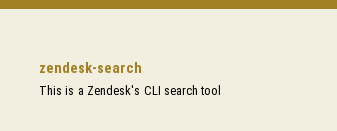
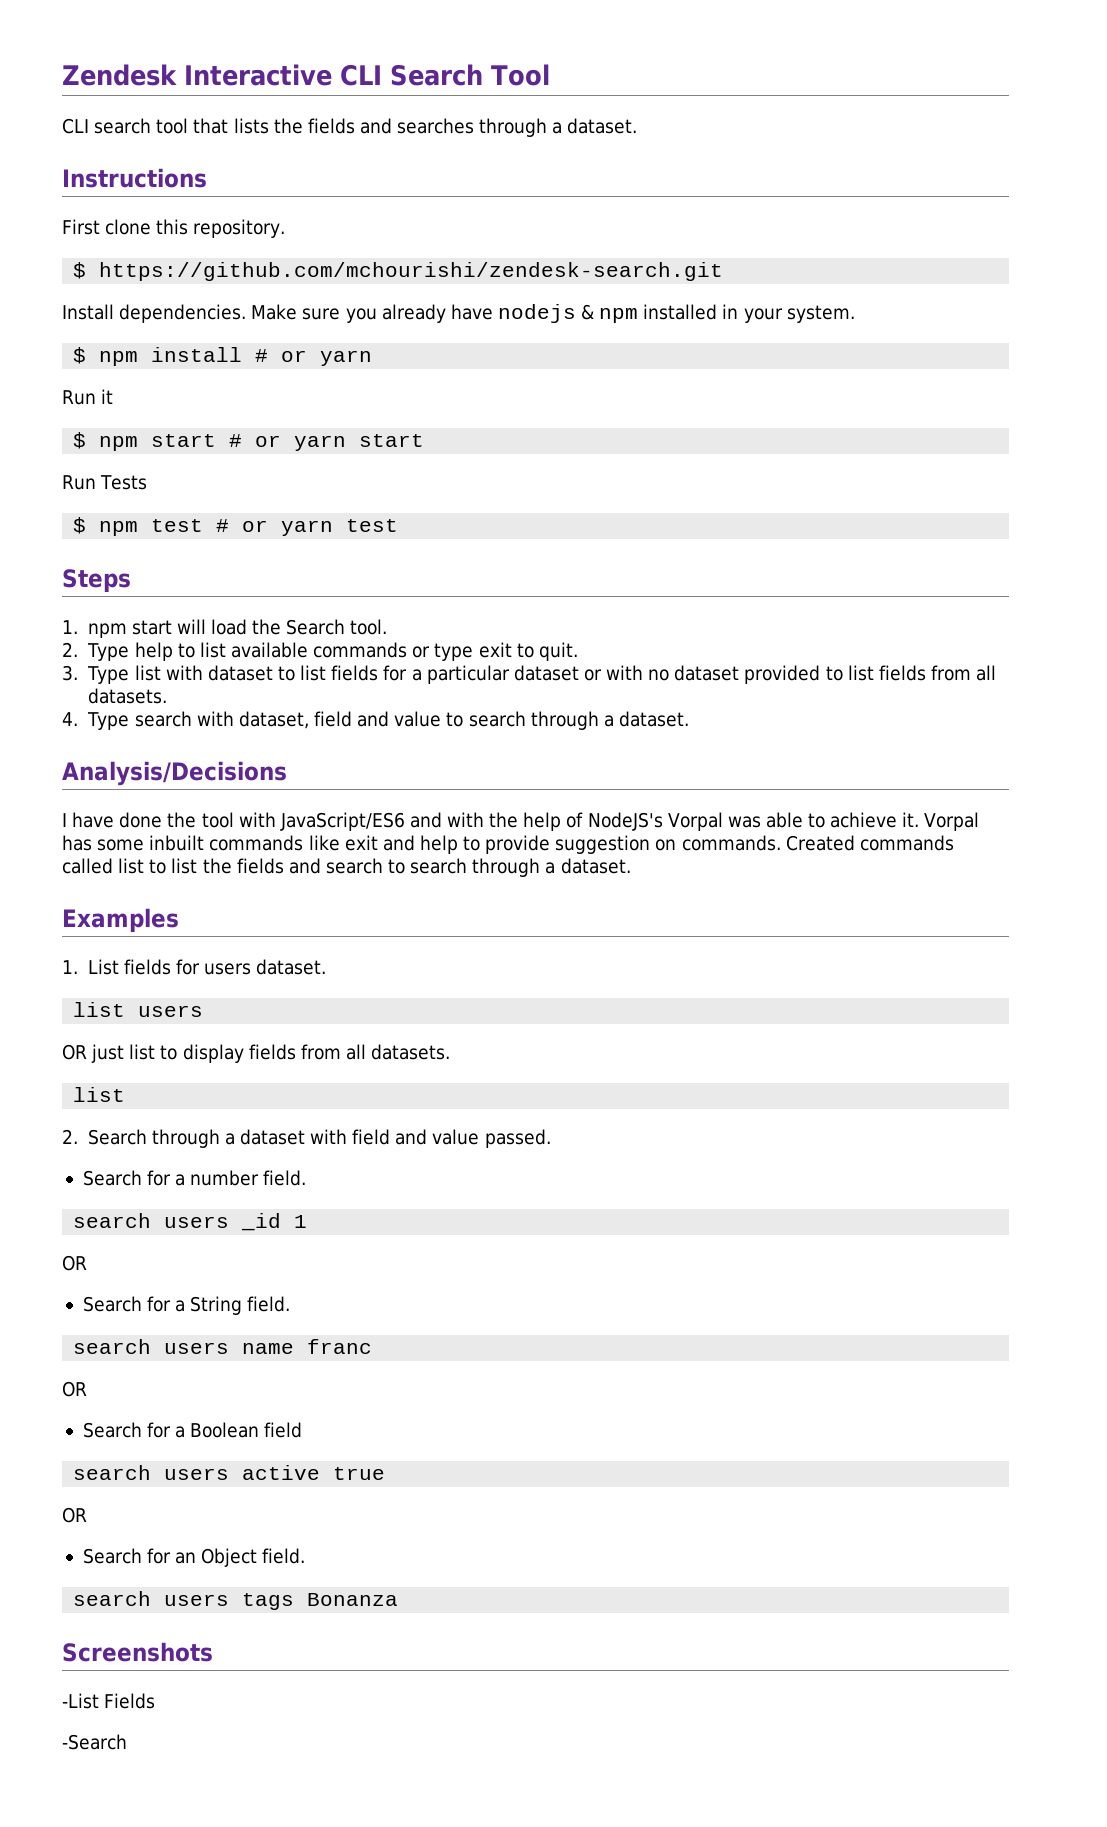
- zendesk-search
- This is a Zendesk's CLI search tool
+ Zendesk Interactive CLI Search Tool
+ CLI search tool that lists the fields and searches through a dataset.
+ Instructions
+ First clone this repository.
+ $ https://github.com/mchourishi/zendesk-search.git
+ Install dependencies. Make sure you already have nodejs & npm installed in your system.
+ $ npm install # or yarn
+ Run it
+ $ npm start # or yarn start
+ Run Tests
+ $ npm test # or yarn test
+ Steps
+ 1. npm start will load the Search tool.
+ 2. Type help to list available commands or type exit to quit.
+ 3. Type list with dataset to list fields for a particular dataset or with no dataset provided to list fields from all datasets.
+ 4. Type search with dataset, field and value to search through a dataset.
+ Analysis/Decisions
+ I have done the tool with JavaScript/ES6 and with the help of NodeJS's Vorpal was able to achieve it. Vorpal has some inbuilt commands like exit and help to provide suggestion on commands. Created commands called list to list the fields and search to search through a dataset.
+ Examples
+ 1. List fields for users dataset.
+ list users
+ OR just list to display fields from all datasets.
+ list
+ 2. Search through a dataset with field and value passed.
+ Search for a number field.
+ search users _id 1
+ OR
+ Search for a String field.
+ search users name franc
+ OR
+ Search for a Boolean field
+ search users active true
+ OR
+ Search for an Object field.
+ search users tags Bonanza
+ Screenshots
+ -List Fields
+ -Search

